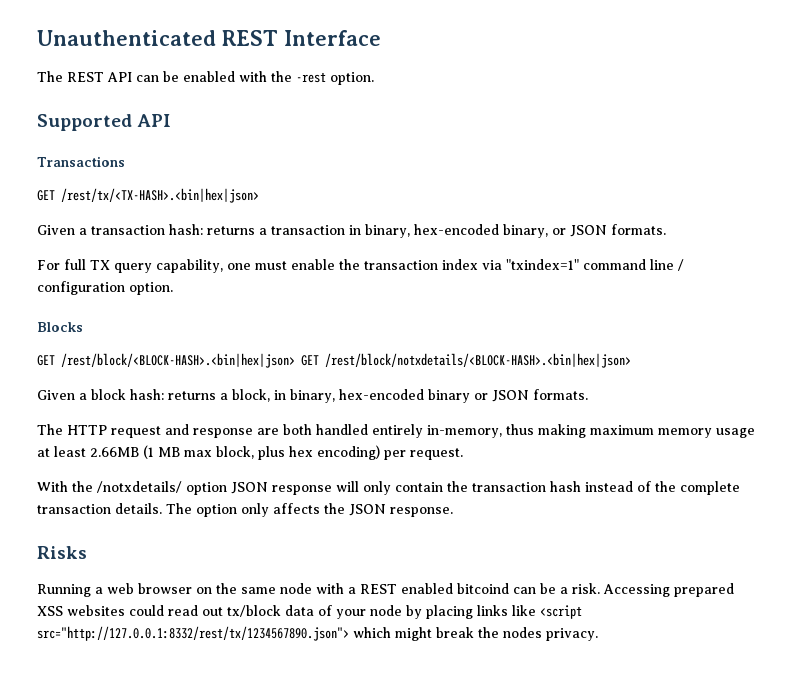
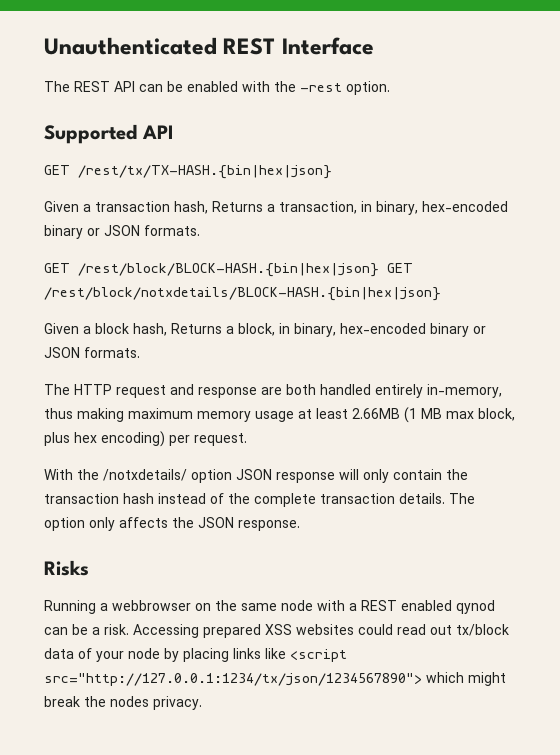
- Transactions
- GET /rest/tx/<TX-HASH>.<bin|hex|json>
+ GET /rest/tx/TX-HASH.{bin|hex|json}
- Given a transaction hash: returns a transaction in binary, hex-encoded binary, or JSON formats.
- For full TX query capability, one must enable the transaction index via "txindex=1" command line / configuration option.
- Blocks
- GET /rest/block/<BLOCK-HASH>.<bin|hex|json> GET /rest/block/notxdetails/<BLOCK-HASH>.<bin|hex|json>
+ Given a transaction hash, Returns a transaction, in binary, hex-encoded binary or JSON formats.
+ GET /rest/block/BLOCK-HASH.{bin|hex|json} GET /rest/block/notxdetails/BLOCK-HASH.{bin|hex|json}
- Given a block hash: returns a block, in binary, hex-encoded binary or JSON formats.
+ Given a block hash, Returns a block, in binary, hex-encoded binary or JSON formats.
- Running a web browser on the same node with a REST enabled bitcoind can be a risk.
+ Running a webbrowser on the same node with a REST enabled qynod can be a risk.
- Accessing prepared XSS websites could read out tx/block data of your node by placing links like <script src="http://127.0.0.1:8332/rest/tx/1234567890.json"> which might break the nodes privacy.
+ Accessing prepared XSS websites could read out tx/block data of your node by placing links like <script src="http://127.0.0.1:1234/tx/json/1234567890"> which might break the nodes privacy.

